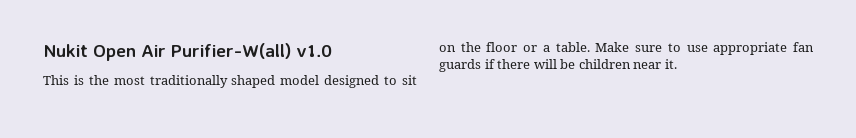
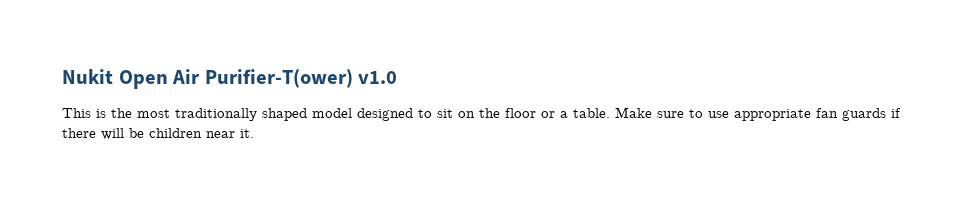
- Nukit Open Air Purifier-W(all) v1.0
+ Nukit Open Air Purifier-T(ower) v1.0

